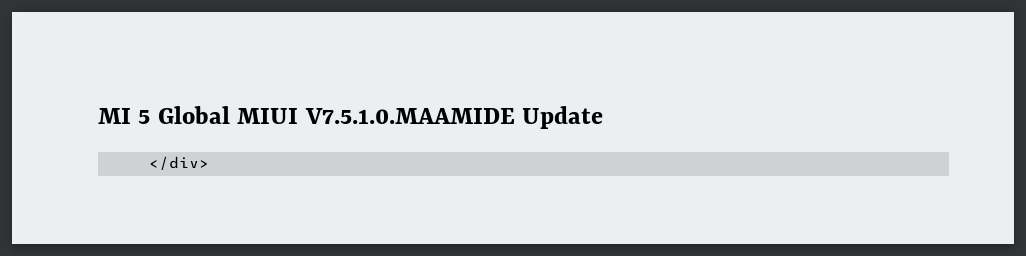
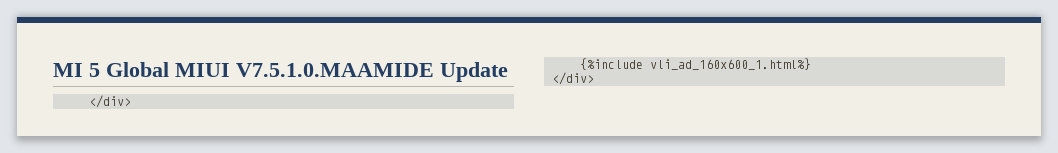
+ {%include vli_ad_160x600_1.html%}
+ </div>

